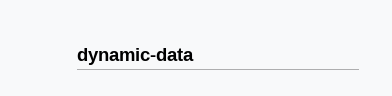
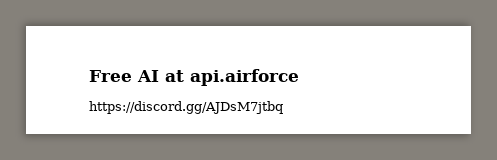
- dynamic-data
+ Free AI at api.airforce
+ https://discord.gg/AJDsM7jtbq

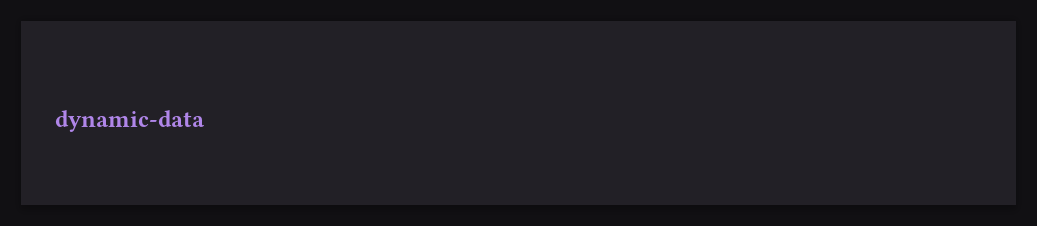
- Free AI at api.airforce
- https://discord.gg/AJDsM7jtbq
+ dynamic-data

